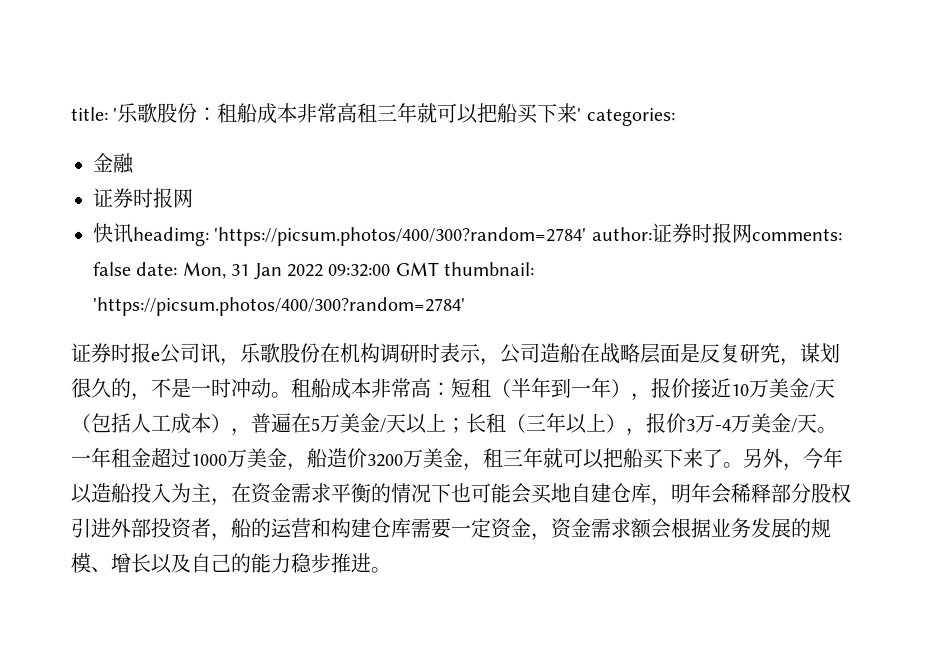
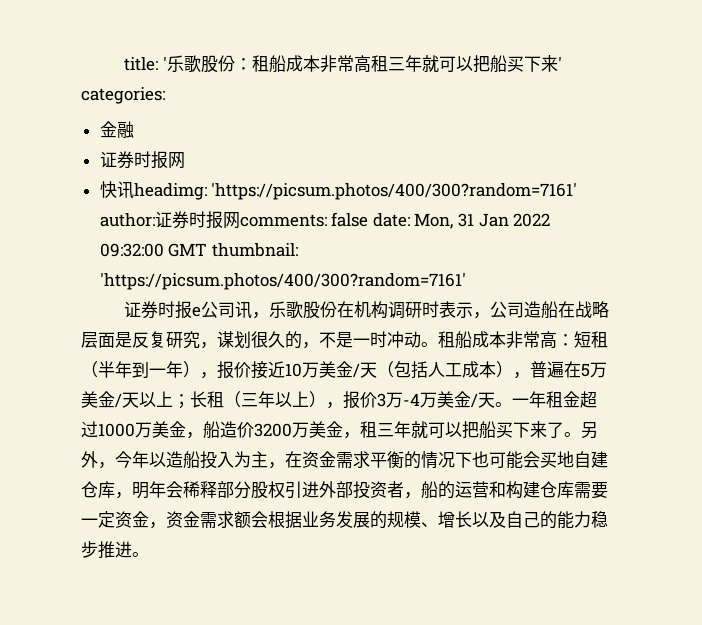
- 快讯headimg: 'https://picsum.photos/400/300?random=2784' author:证券时报网comments: false date: Mon, 31 Jan 2022 09:32:00 GMT thumbnail: 'https://picsum.photos/400/300?random=2784'
+ 快讯headimg: 'https://picsum.photos/400/300?random=7161' author:证券时报网comments: false date: Mon, 31 Jan 2022 09:32:00 GMT thumbnail: 'https://picsum.photos/400/300?random=7161'

